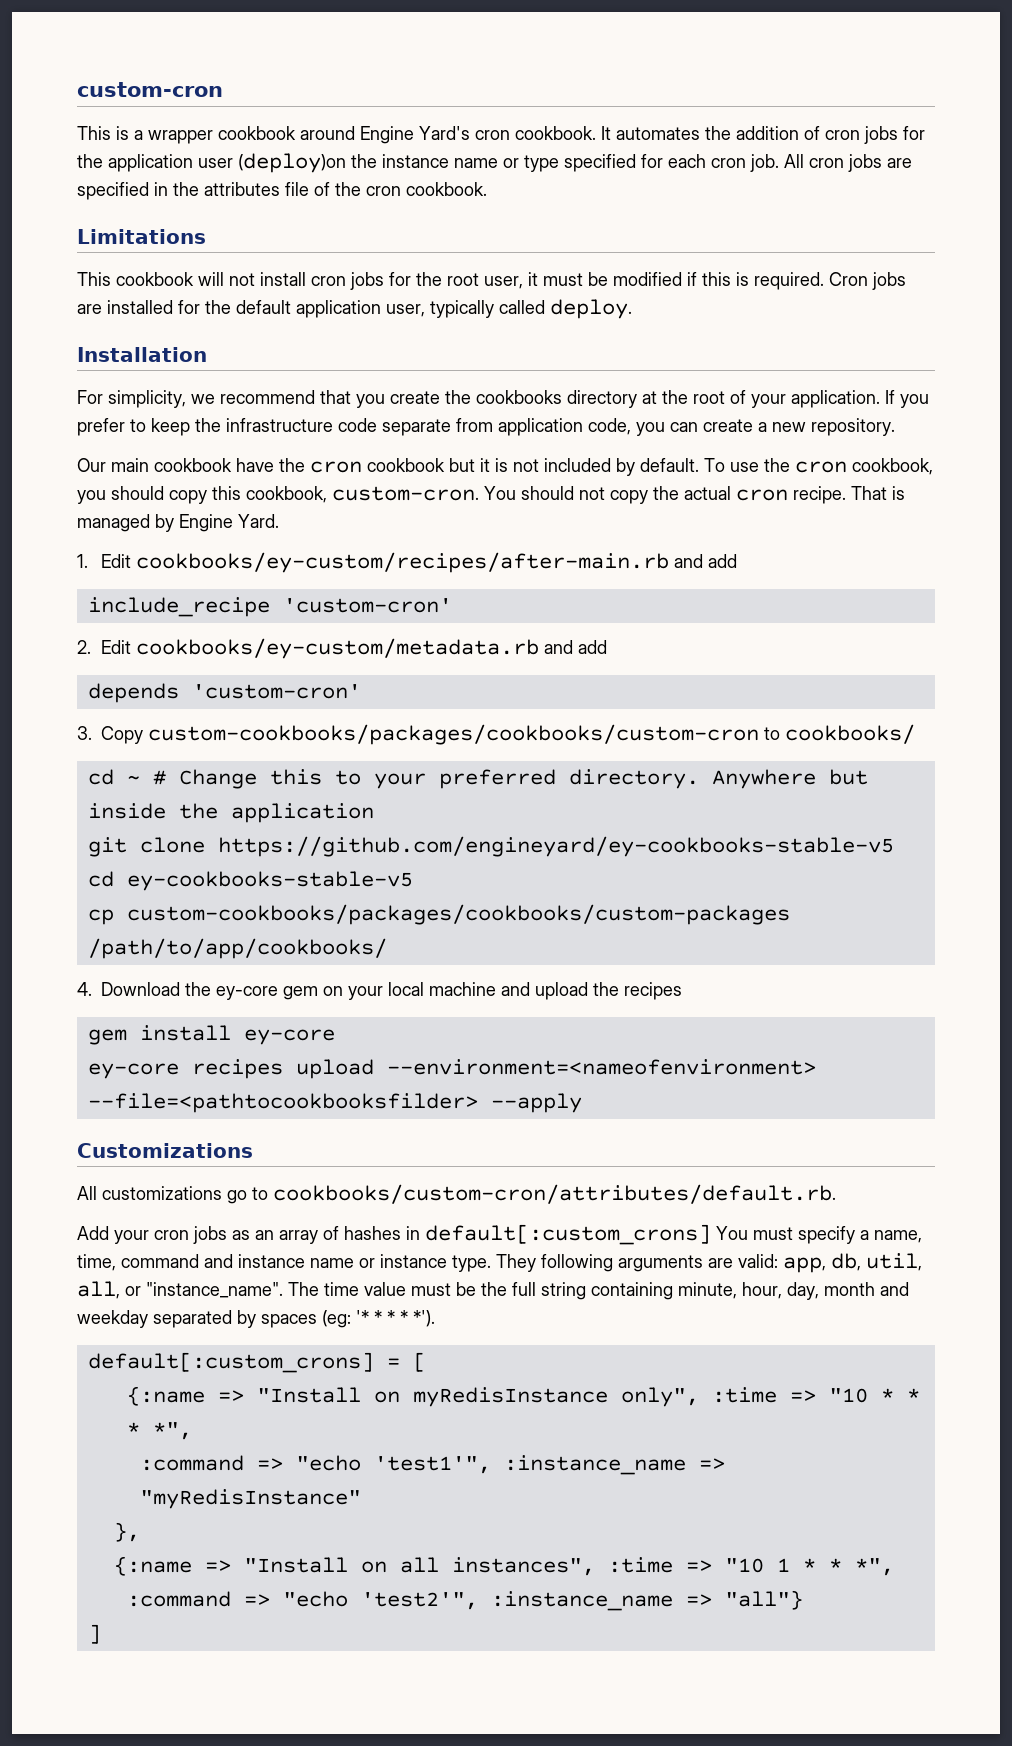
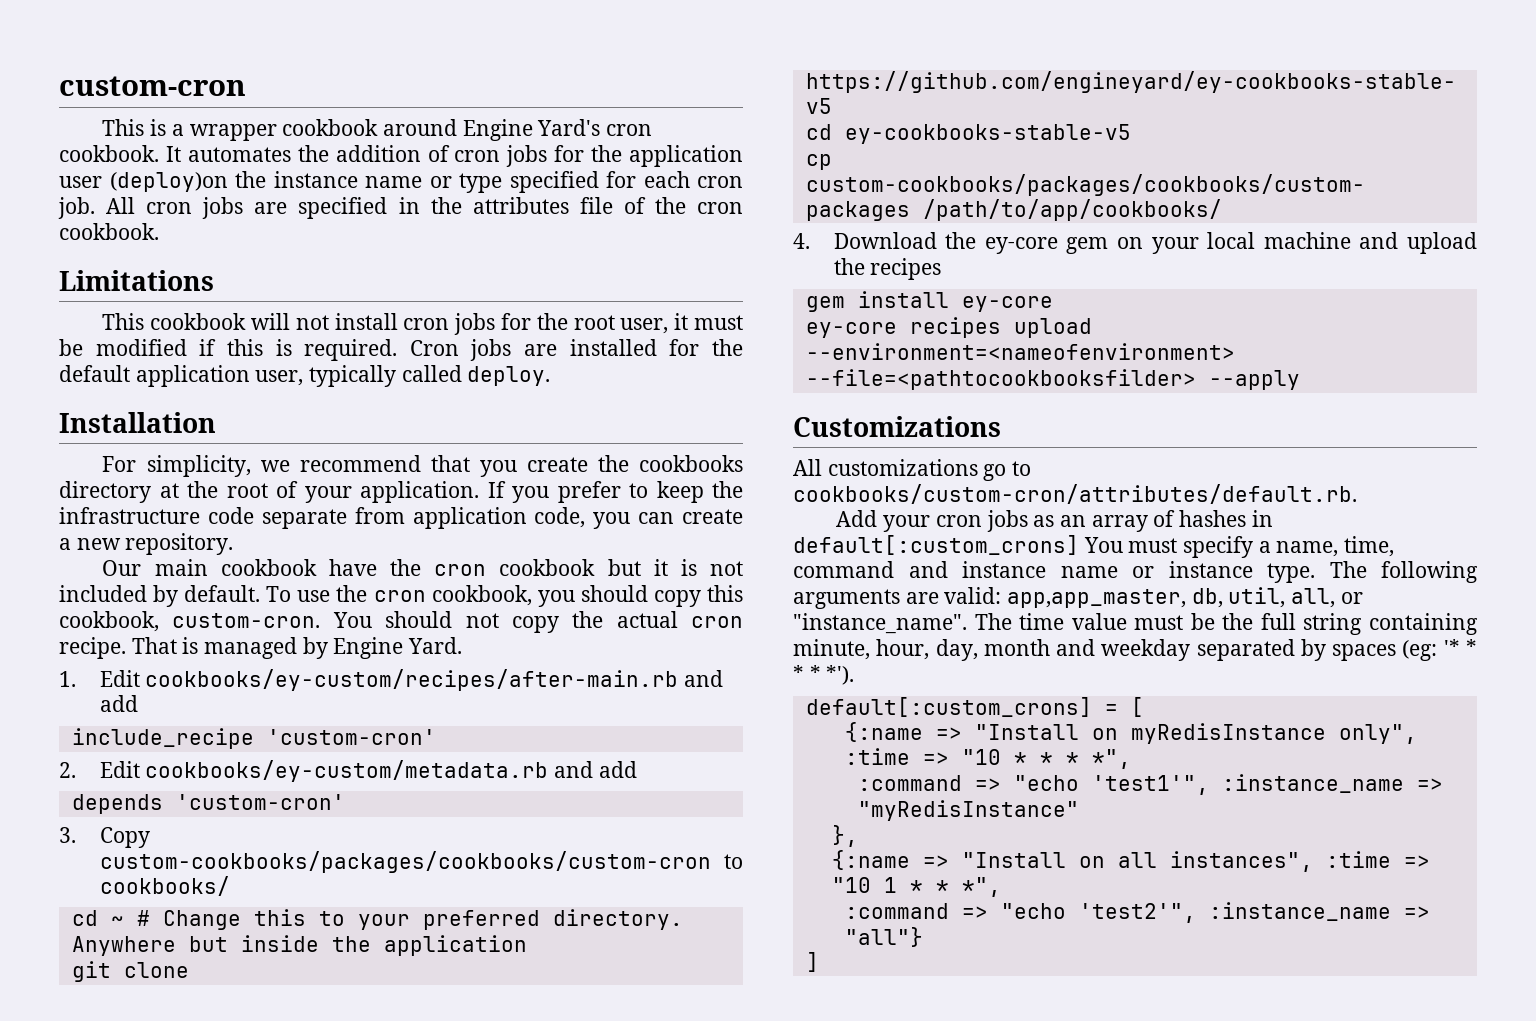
- They following arguments are valid: app, db, util, all, or "instance_name".
+ The following arguments are valid: app,app_master, db, util, all, or "instance_name".

